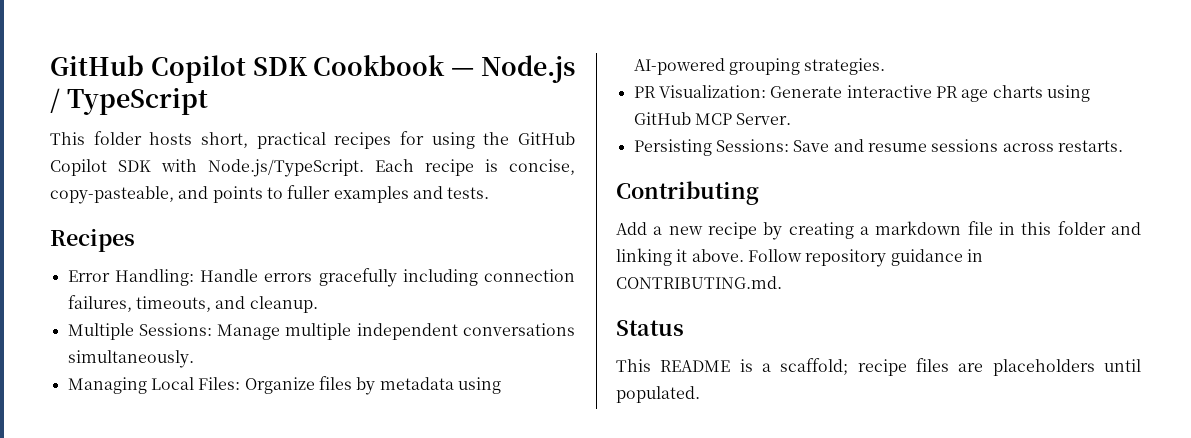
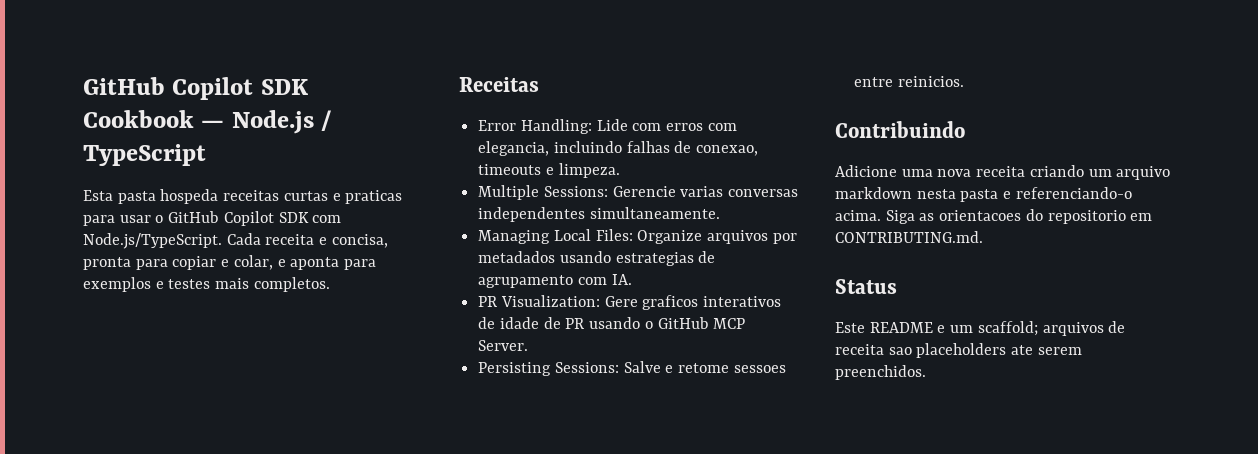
- This folder hosts short, practical recipes for using the GitHub Copilot SDK with Node.js/TypeScript. Each recipe is concise, copy‑pasteable, and points to fuller examples and tests.
- Recipes
- Error Handling: Handle errors gracefully including connection failures, timeouts, and cleanup.
- Multiple Sessions: Manage multiple independent conversations simultaneously.
- Managing Local Files: Organize files by metadata using AI-powered grouping strategies.
- PR Visualization: Generate interactive PR age charts using GitHub MCP Server.
+ Esta pasta hospeda receitas curtas e praticas para usar o GitHub Copilot SDK com Node.js/TypeScript. Cada receita e concisa, pronta para copiar e colar, e aponta para exemplos e testes mais completos.
+ Receitas
+ Error Handling: Lide com erros com elegancia, incluindo falhas de conexao, timeouts e limpeza.
+ Multiple Sessions: Gerencie varias conversas independentes simultaneamente.
+ Managing Local Files: Organize arquivos por metadados usando estrategias de agrupamento com IA.
+ PR Visualization: Gere graficos interativos de idade de PR usando o GitHub MCP Server.
- Persisting Sessions: Save and resume sessions across restarts.
- Contributing
- Add a new recipe by creating a markdown file in this folder and linking it above. Follow repository guidance in CONTRIBUTING.md.
+ Persisting Sessions: Salve e retome sessoes entre reinicios.
+ Contribuindo
+ Adicione uma nova receita criando um arquivo markdown nesta pasta e referenciando-o acima. Siga as orientacoes do repositorio em CONTRIBUTING.md.
  Status
- This README is a scaffold; recipe files are placeholders until populated.
+ Este README e um scaffold; arquivos de receita sao placeholders ate serem preenchidos.

